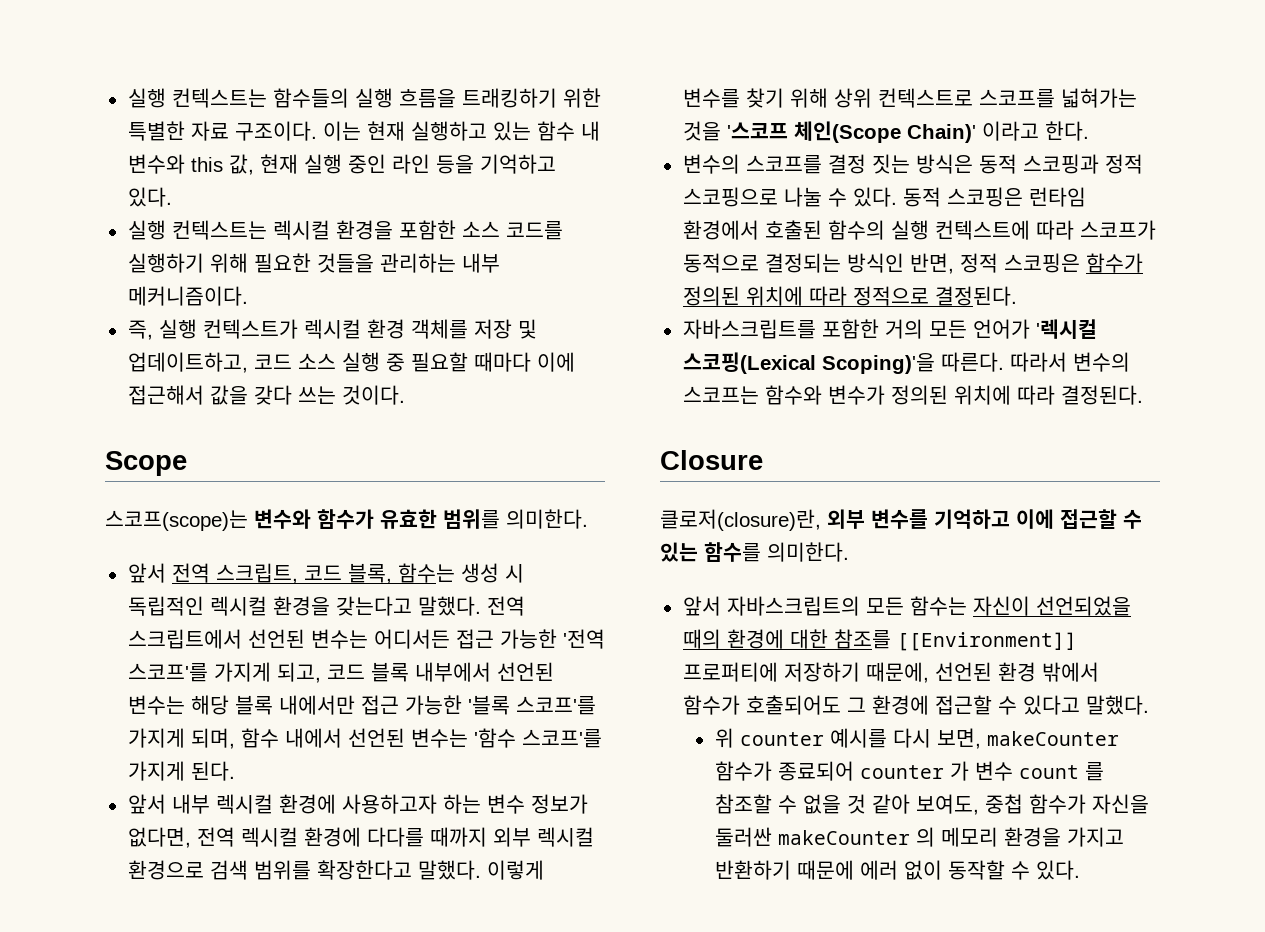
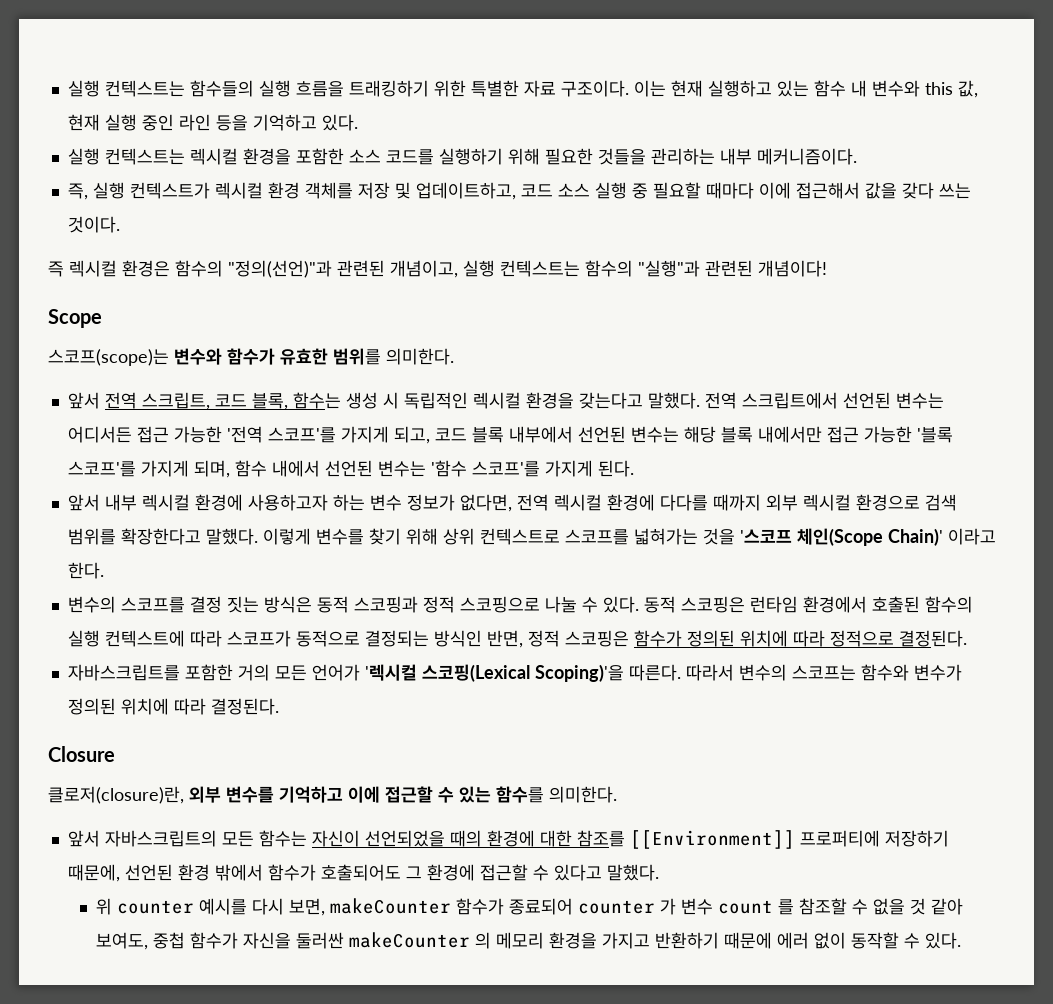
+ 즉 렉시컬 환경은 함수의 "정의(선언)"과 관련된 개념이고, 실행 컨텍스트는 함수의 "실행"과 관련된 개념이다!

